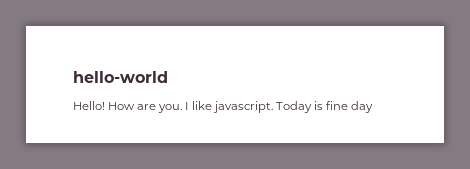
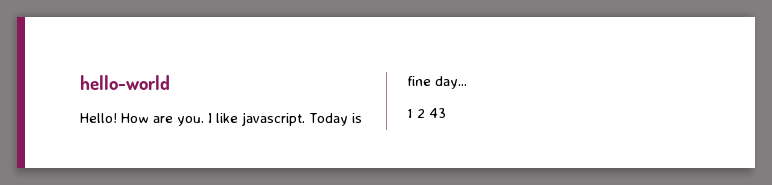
- Today is fine day
+ Today is fine day...
+ 1 2 43

